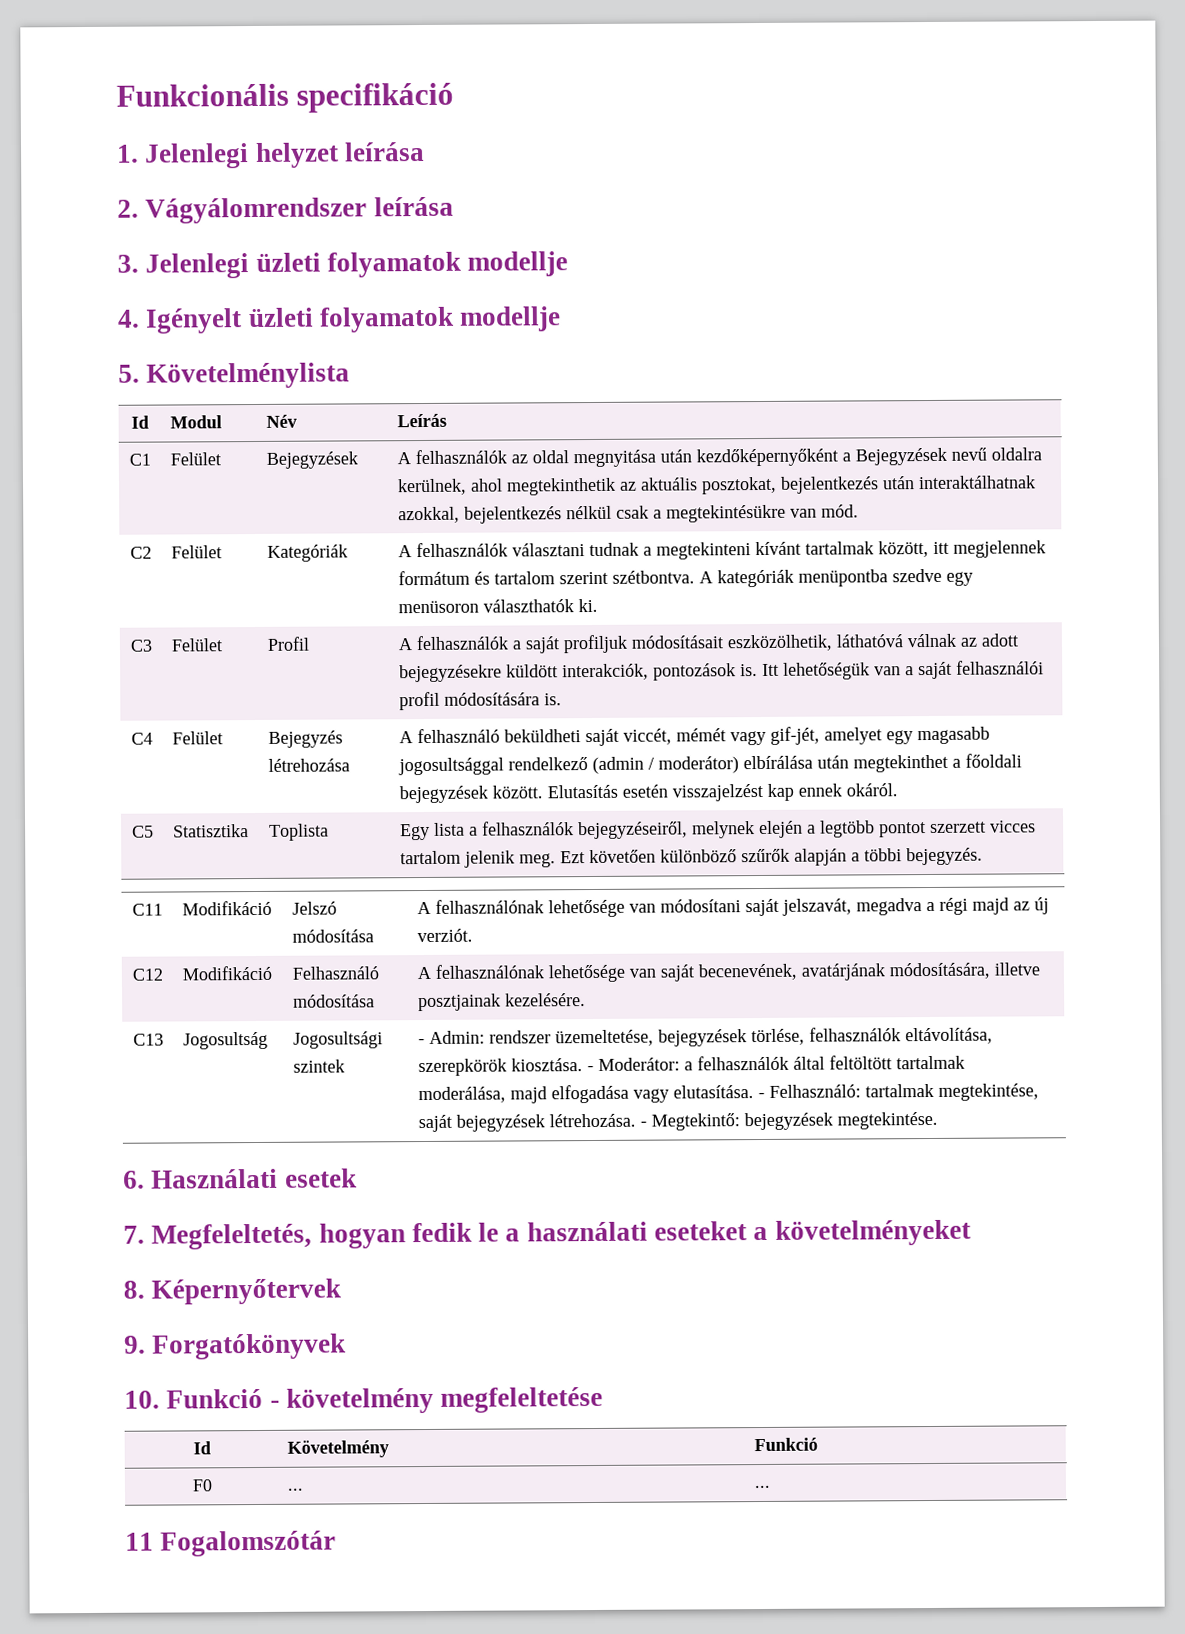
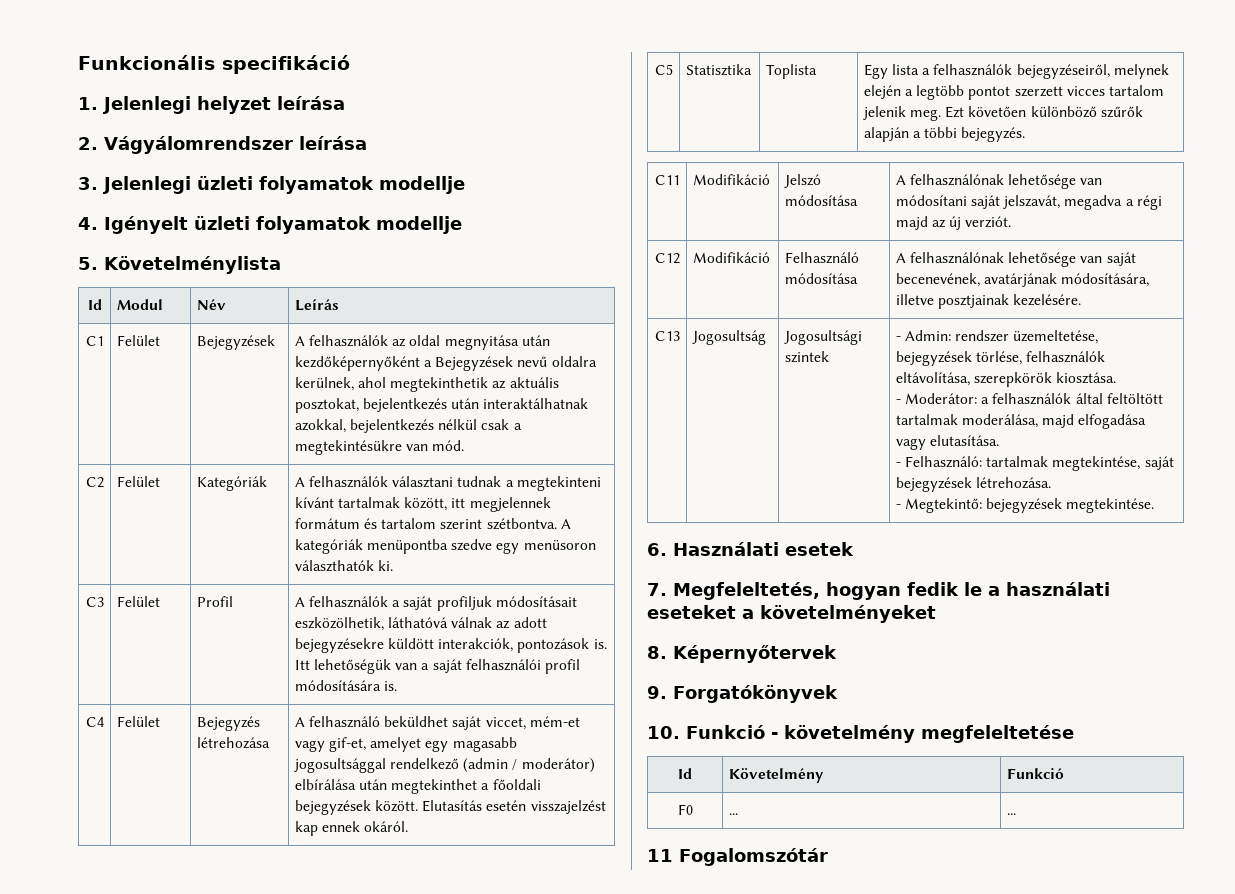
- C4 | Felület | Bejegyzés létrehozása | A felhasználó beküldheti saját viccét, mémét vagy gif-jét, amelyet egy magasabb jogosultsággal rendelkező (admin / moderátor) elbírálása után megtekinthet a főoldali bejegyzések között. Elutasítás esetén visszajelzést kap ennek okáról.
+ C4 | Felület | Bejegyzés létrehozása | A felhasználó beküldhet saját viccet, mém-et vagy gif-et, amelyet egy magasabb jogosultsággal rendelkező (admin / moderátor) elbírálása után megtekinthet a főoldali bejegyzések között. Elutasítás esetén visszajelzést kap ennek okáról.
- C13 | Jogosultság | Jogosultsági szintek | - Admin: rendszer üzemeltetése, bejegyzések törlése, felhasználók eltávolítása, szerepkörök kiosztása. - Moderátor: a felhasználók által feltöltött tartalmak moderálása, majd elfogadása vagy elutasítása. - Felhasználó: tartalmak megtekintése, saját bejegyzések létrehozása. - Megtekintő: bejegyzések megtekintése.
+ C13 | Jogosultság | Jogosultsági szintek | - Admin: rendszer üzemeltetése, bejegyzések törlése, felhasználók eltávolítása, szerepkörök kiosztása.
+ - Moderátor: a felhasználók által feltöltött tartalmak moderálása, majd elfogadása vagy elutasítása.
+ - Felhasználó: tartalmak megtekintése, saját bejegyzések létrehozása.
+ - Megtekintő: bejegyzések megtekintése.

